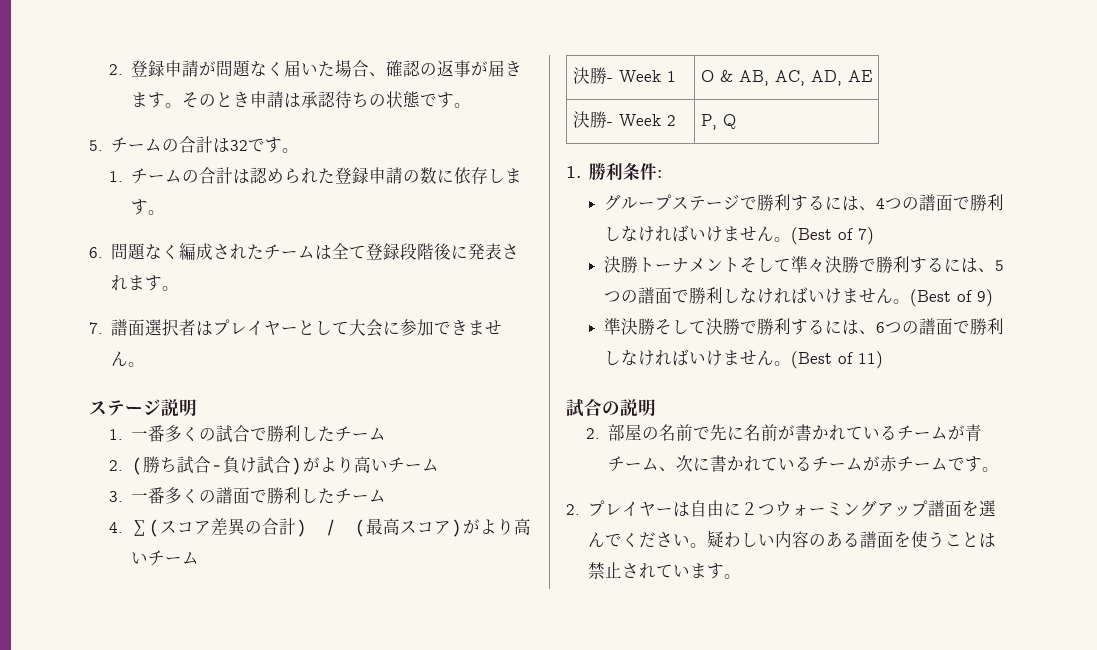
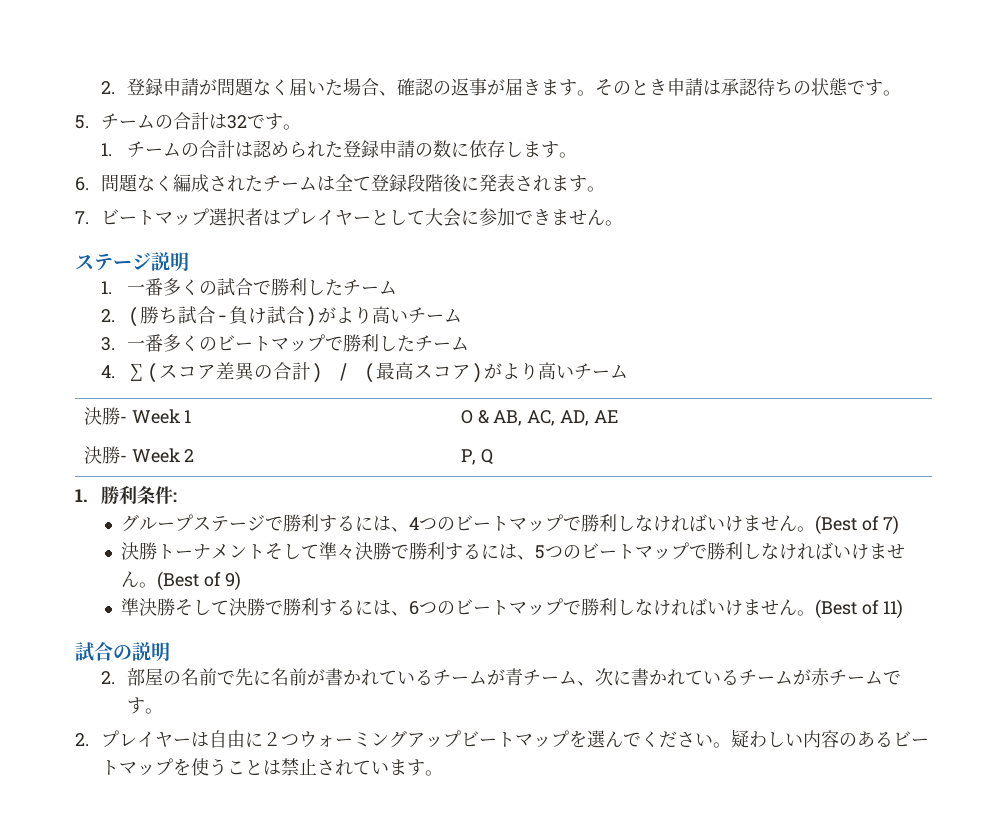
- 7.譜面選択者はプレイヤーとして大会に参加できません。
+ 7.ビートマップ選択者はプレイヤーとして大会に参加できません。
- 3.一番多くの譜面で勝利したチーム
+ 3.一番多くのビートマップで勝利したチーム
- グループステージで勝利するには、4つの譜面で勝利しなければいけません。
+ グループステージで勝利するには、4つのビートマップで勝利しなければいけません。
- 決勝トーナメントそして準々決勝で勝利するには、5つの譜面で勝利しなければいけません。
+ 決勝トーナメントそして準々決勝で勝利するには、5つのビートマップで勝利しなければいけません。
- 準決勝そして決勝で勝利するには、6つの譜面で勝利しなければいけません。
+ 準決勝そして決勝で勝利するには、6つのビートマップで勝利しなければいけません。
- 2.プレイヤーは自由に２つウォーミングアップ譜面を選んでください。
+ 2.プレイヤーは自由に２つウォーミングアップビートマップを選んでください。
- 疑わしい内容のある譜面を使うことは禁止されています。
+ 疑わしい内容のあるビートマップを使うことは禁止されています。

